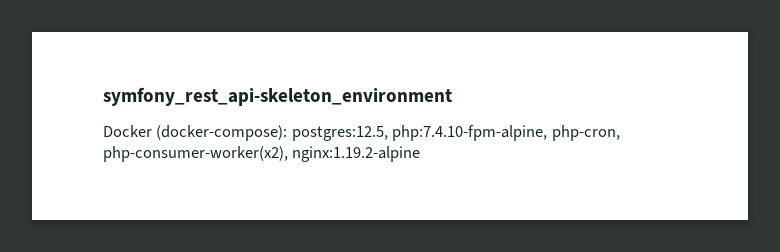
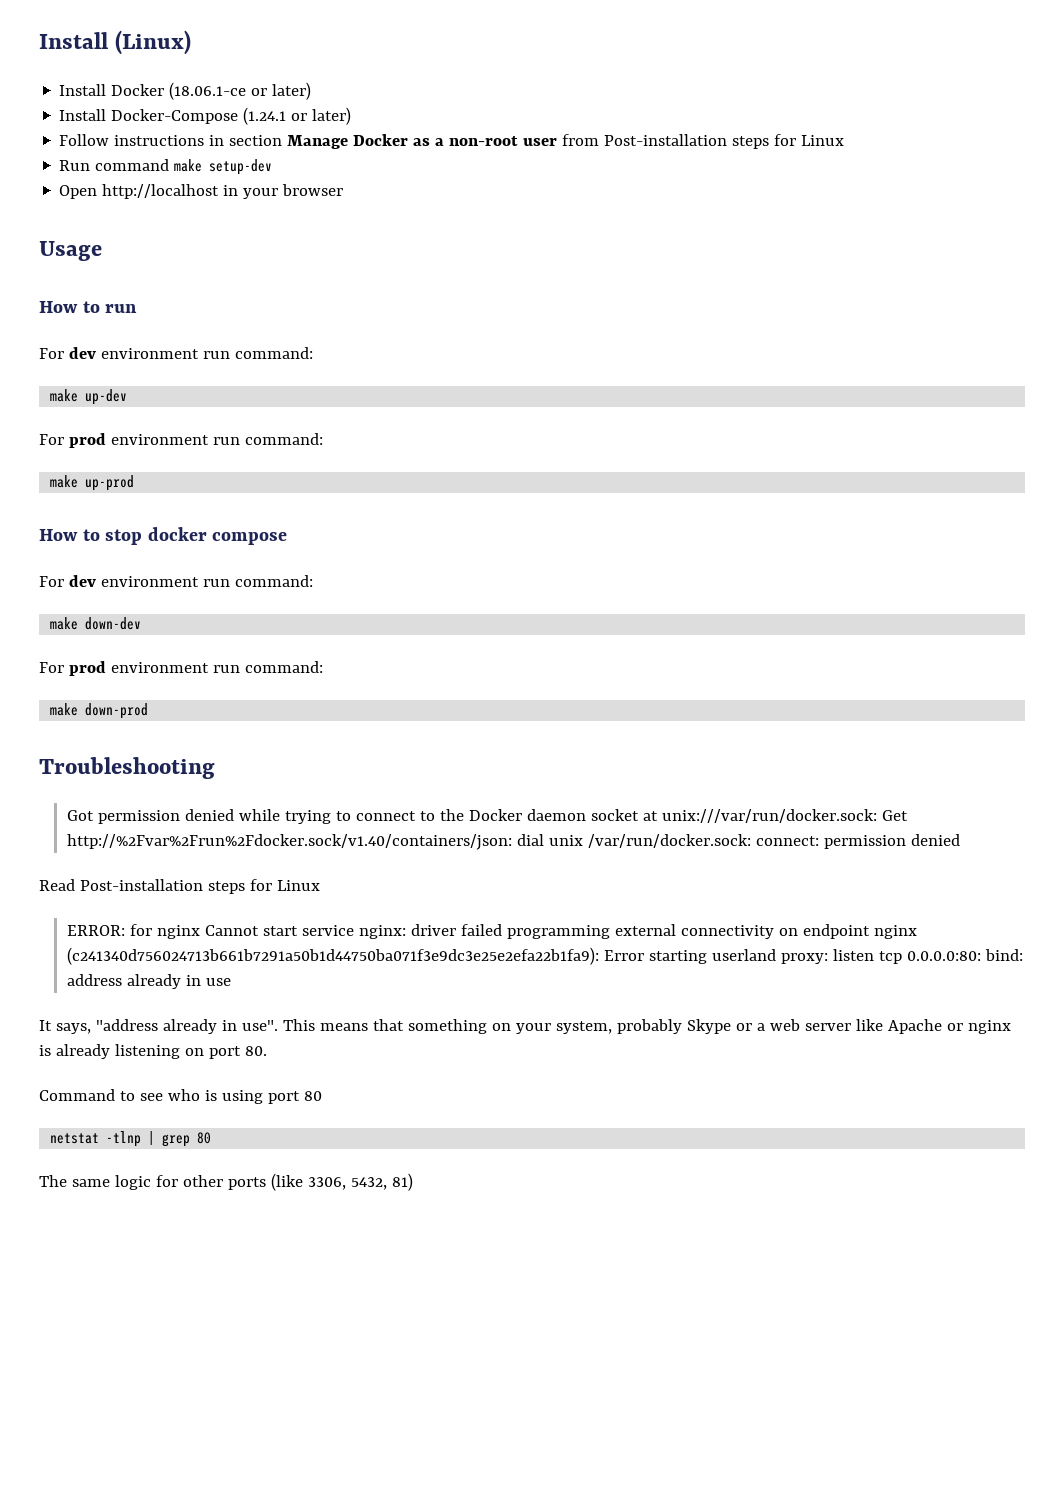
- symfony_rest_api-skeleton_environment
- Docker (docker-compose): postgres:12.5, php:7.4.10-fpm-alpine, php-cron, php-consumer-worker(x2), nginx:1.19.2-alpine
+ Install (Linux)
+ Install Docker (18.06.1-ce or later)
+ Install Docker-Compose (1.24.1 or later)
+ Follow instructions in section Manage Docker as a non-root user from Post-installation steps for Linux
+ Run command make setup-dev
+ Open http://localhost in your browser
+ Usage
+ How to run
+ For dev environment run command:
+ make up-dev
+ For prod environment run command:
+ make up-prod
+ How to stop docker compose
+ For dev environment run command:
+ make down-dev
+ For prod environment run command:
+ make down-prod
+ Troubleshooting
+ Got permission denied while trying to connect to the Docker daemon socket at unix:///var/run/docker.sock: Get http://%2Fvar%2Frun%2Fdocker.sock/v1.40/containers/json: dial unix /var/run/docker.sock: connect: permission denied
+ Read Post-installation steps for Linux
+ ERROR: for nginx Cannot start service nginx: driver failed programming external connectivity on endpoint nginx (c241340d756024713b661b7291a50b1d44750ba071f3e9dc3e25e2efa22b1fa9): Error starting userland proxy: listen tcp 0.0.0.0:80: bind: address already in use
+ It says, "address already in use". This means that something on your system, probably Skype or a web server like Apache or nginx is already listening on port 80.
+ Command to see who is using port 80
+ netstat -tlnp | grep 80
+ The same logic for other ports (like 3306, 5432, 81)

